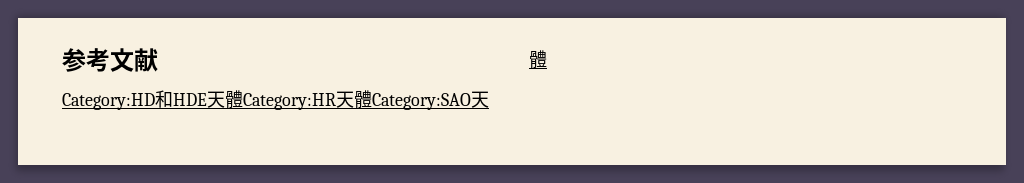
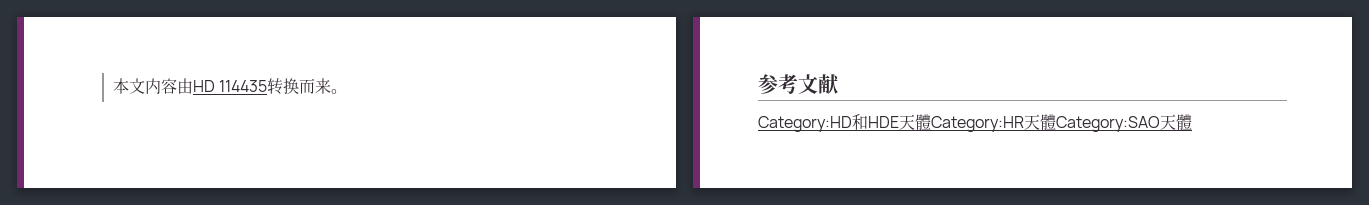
+ 本文内容由HD 114435转换而来。

